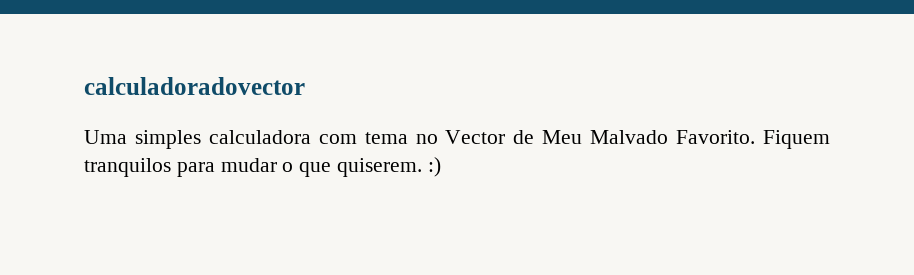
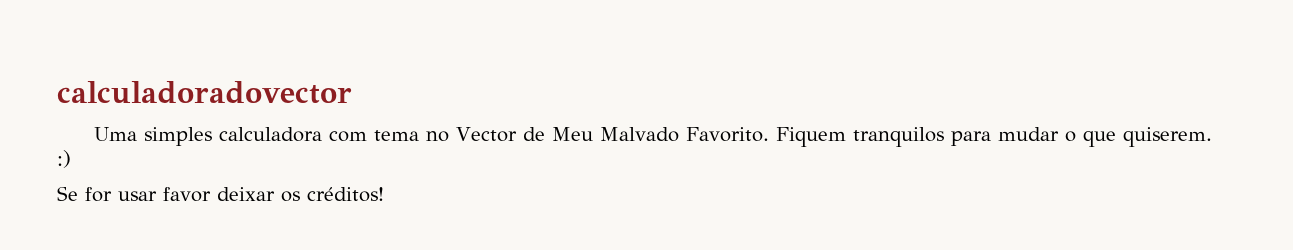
+ Se for usar favor deixar os créditos!

